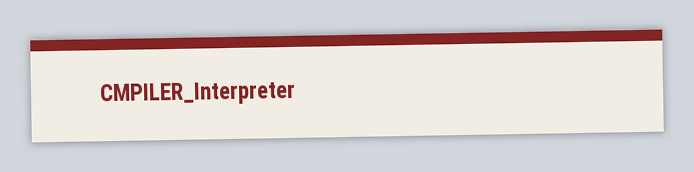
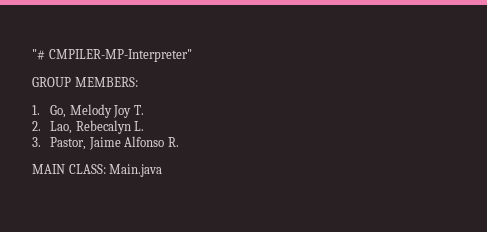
- CMPILER_Interpreter
+ "# CMPILER-MP-Interpreter"
+ GROUP MEMBERS:
+ 1. Go, Melody Joy T.
+ 2. Lao, Rebecalyn L.
+ 3. Pastor, Jaime Alfonso R.
+ MAIN CLASS: Main.java

